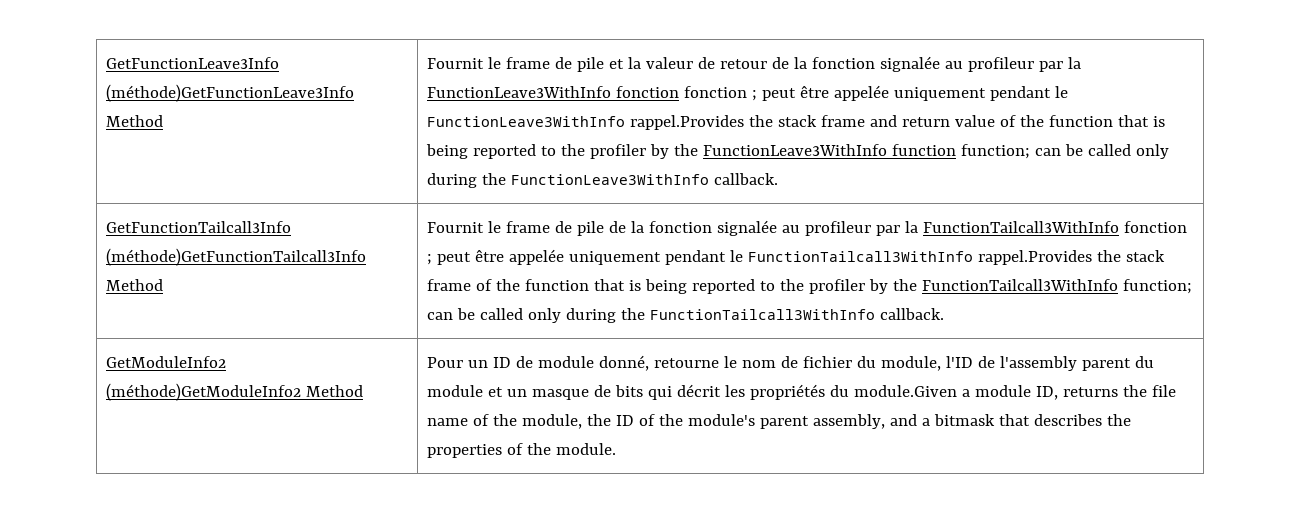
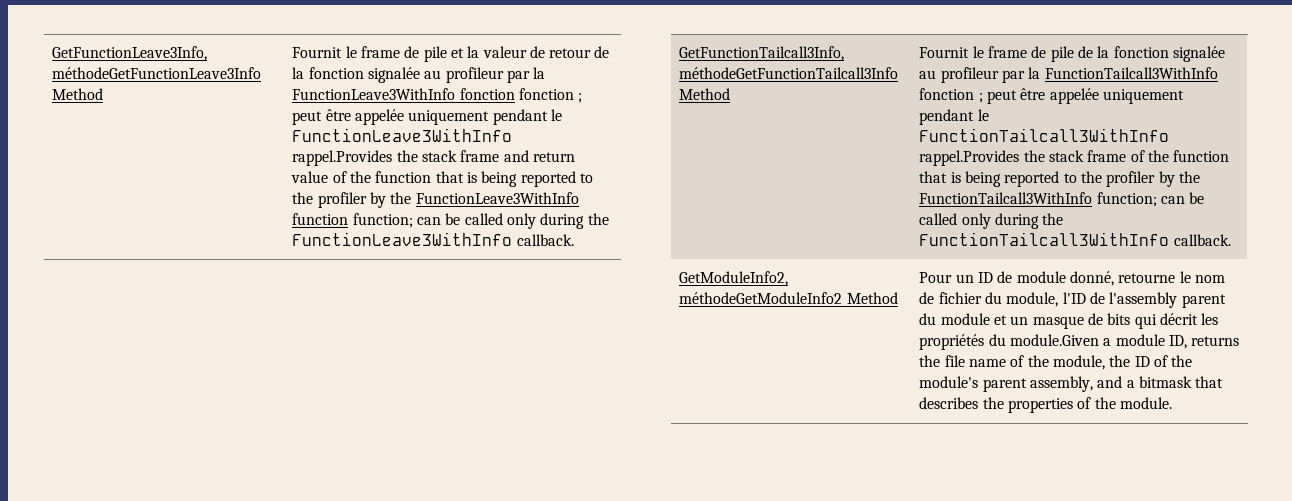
- GetFunctionLeave3Info (méthode)GetFunctionLeave3Info Method
+ GetFunctionLeave3Info, méthodeGetFunctionLeave3Info Method
- GetFunctionTailcall3Info (méthode)GetFunctionTailcall3Info Method
+ GetFunctionTailcall3Info, méthodeGetFunctionTailcall3Info Method
- GetModuleInfo2 (méthode)GetModuleInfo2 Method
+ GetModuleInfo2, méthodeGetModuleInfo2 Method

